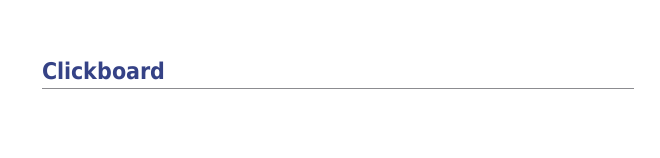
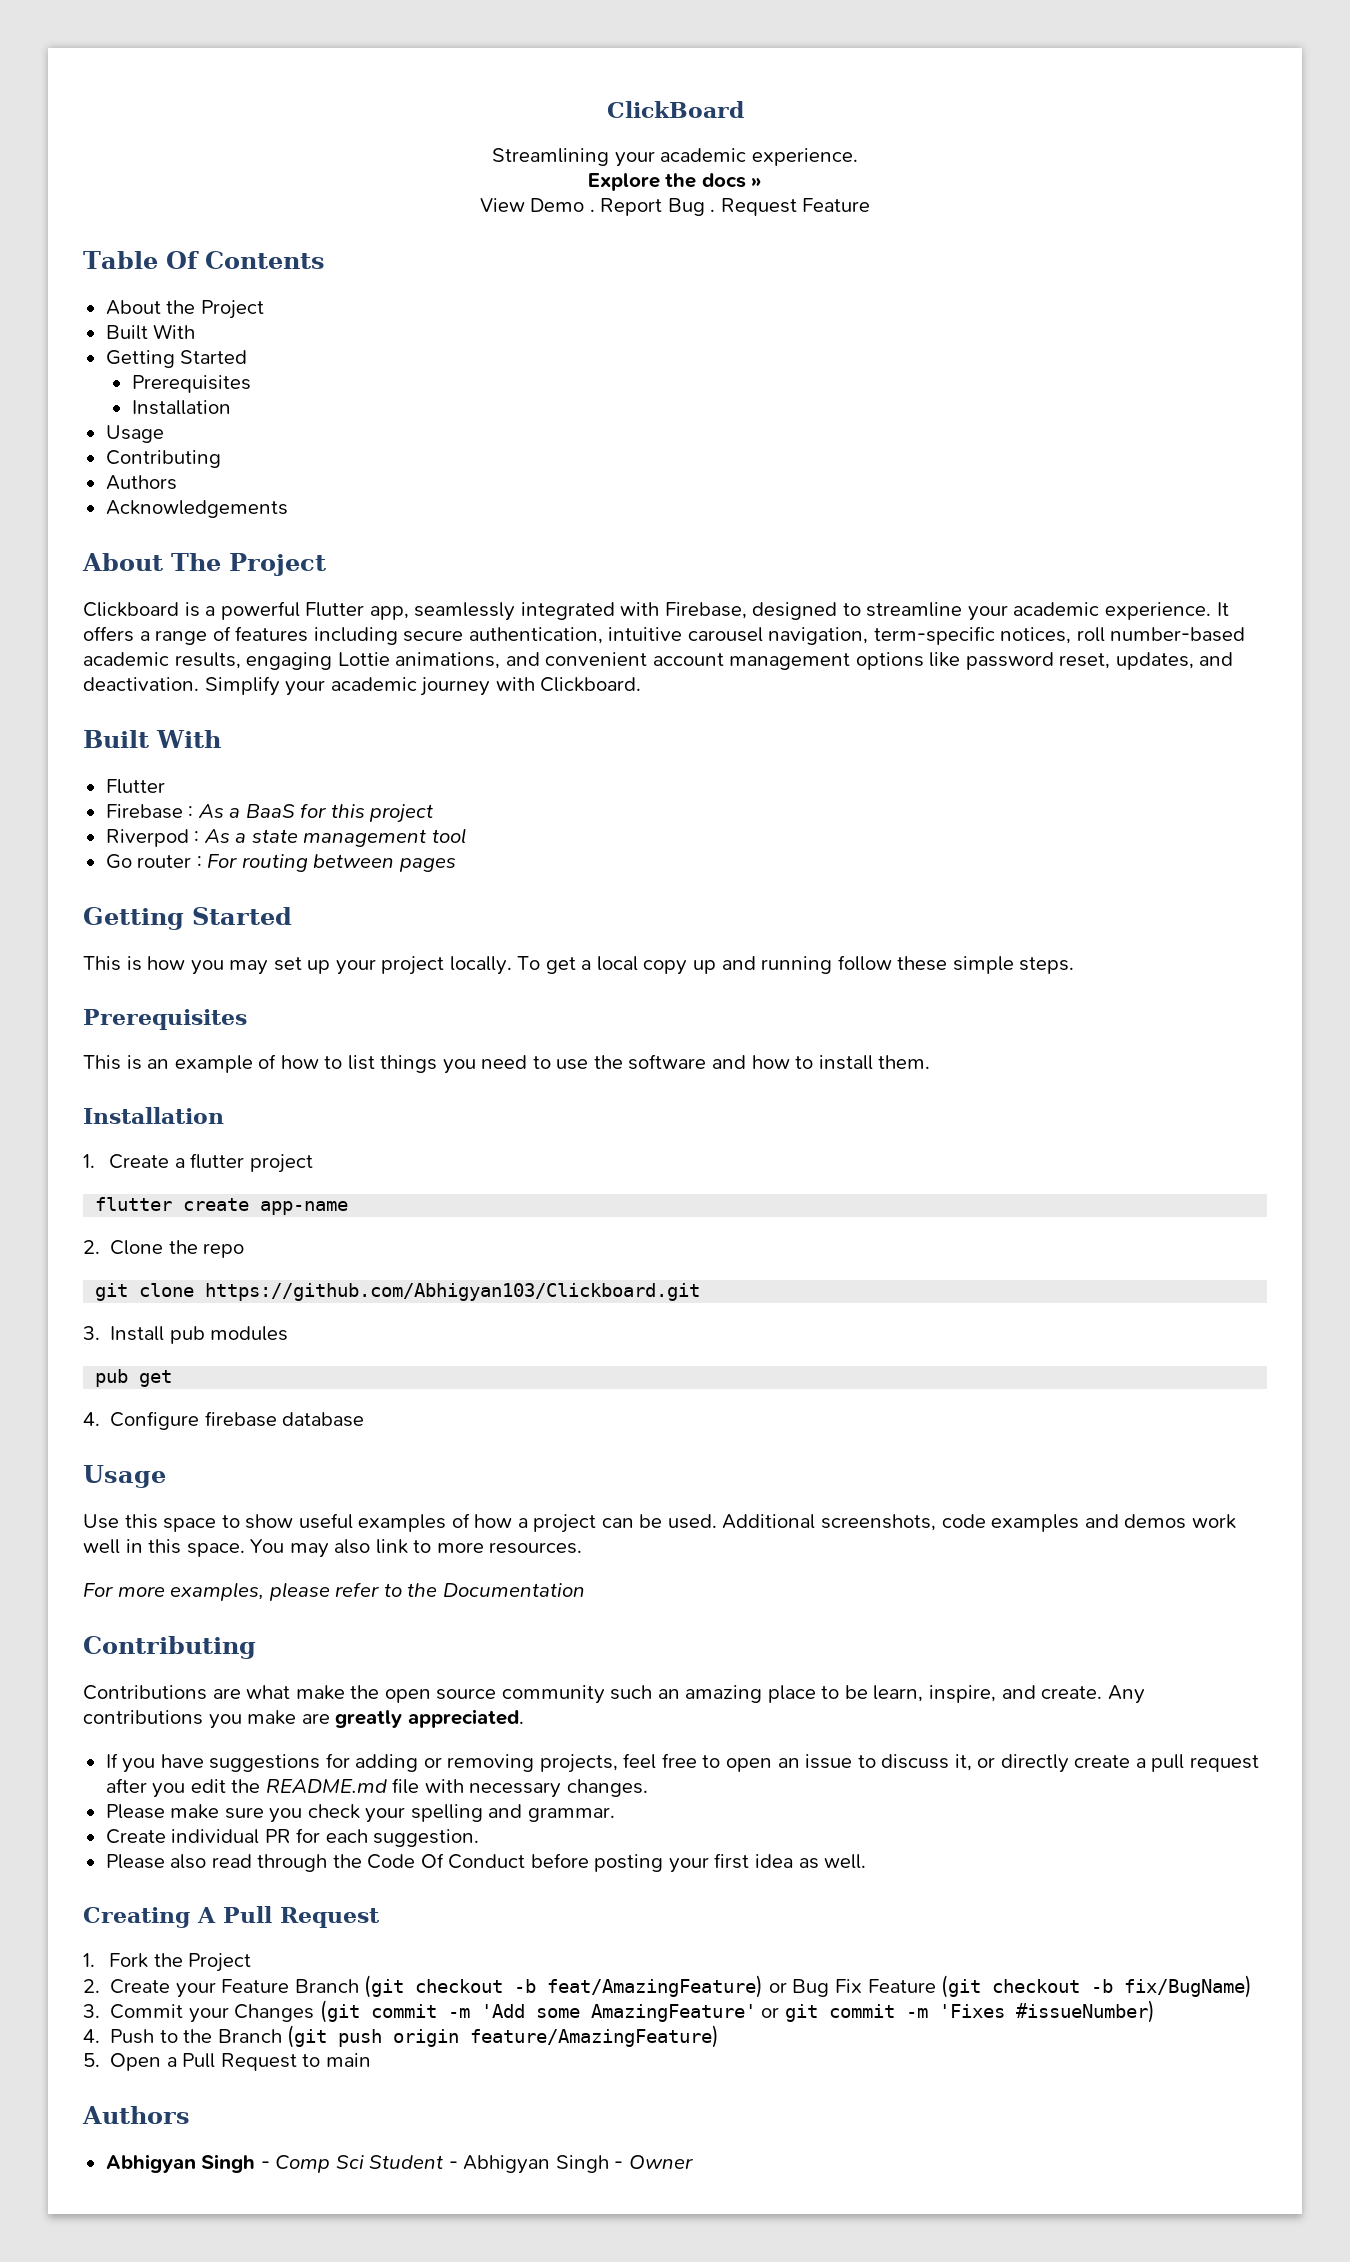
- Clickboard
+ ClickBoard
+ Streamlining your academic experience.
+ Explore the docs »
+ View Demo . Report Bug . Request Feature
+ Table Of Contents
+ About the Project
+ Built With
+ Getting Started
+ Prerequisites
+ Installation
+ Usage
+ Contributing
+ Authors
+ Acknowledgements
+ About The Project
+ Clickboard is a powerful Flutter app, seamlessly integrated with Firebase, designed to streamline your academic experience. It offers a range of features including secure authentication, intuitive carousel navigation, term-specific notices, roll number-based academic results, engaging Lottie animations, and convenient account management options like password reset, updates, and deactivation. Simplify your academic journey with Clickboard.
+ Built With
+ Flutter
+ Firebase : As a BaaS for this project
+ Riverpod : As a state management tool
+ Go router : For routing between pages
+ Getting Started
+ This is how you may set up your project locally. To get a local copy up and running follow these simple steps.
+ Prerequisites
+ This is an example of how to list things you need to use the software and how to install them.
+ Installation
+ 1. Create a flutter project
+ flutter create app-name
+ 2. Clone the repo
+ git clone https://github.com/Abhigyan103/Clickboard.git
+ 3. Install pub modules
+ pub get
+ 4. Configure firebase database
+ Usage
+ Use this space to show useful examples of how a project can be used. Additional screenshots, code examples and demos work well in this space. You may also link to more resources.
+ For more examples, please refer to the Documentation
+ Contributing
+ Contributions are what make the open source community such an amazing place to be learn, inspire, and create. Any contributions you make are greatly appreciated.
+ If you have suggestions for adding or removing projects, feel free to open an issue to discuss it, or directly create a pull request after you edit the README.md file with necessary changes.
+ Please make sure you check your spelling and grammar.
+ Create individual PR for each suggestion.
+ Please also read through the Code Of Conduct before posting your first idea as well.
+ Creating A Pull Request
+ 1. Fork the Project
+ 2. Create your Feature Branch (git checkout -b feat/AmazingFeature) or Bug Fix Feature (git checkout -b fix/BugName)
+ 3. Commit your Changes (git commit -m 'Add some AmazingFeature' or git commit -m 'Fixes #issueNumber)
+ 4. Push to the Branch (git push origin feature/AmazingFeature)
+ 5. Open a Pull Request to main
+ Authors
+ Abhigyan Singh - Comp Sci Student - Abhigyan Singh - Owner

